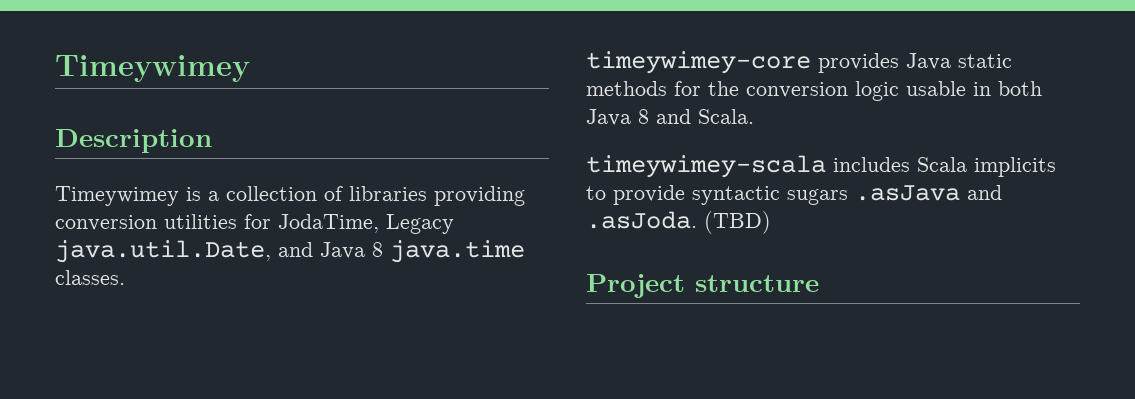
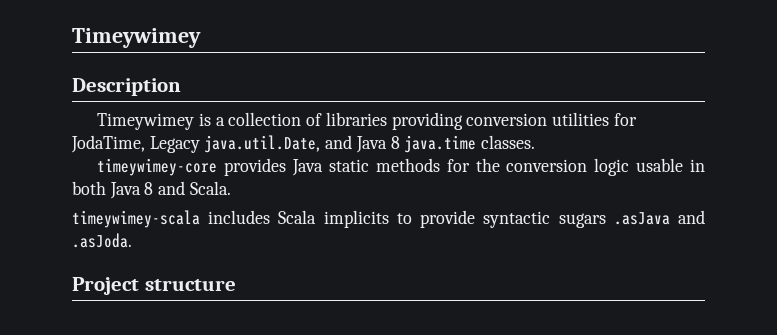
- timeywimey-scala includes Scala implicits to provide syntactic sugars .asJava and .asJoda. (TBD)
+ timeywimey-scala includes Scala implicits to provide syntactic sugars .asJava and .asJoda.

